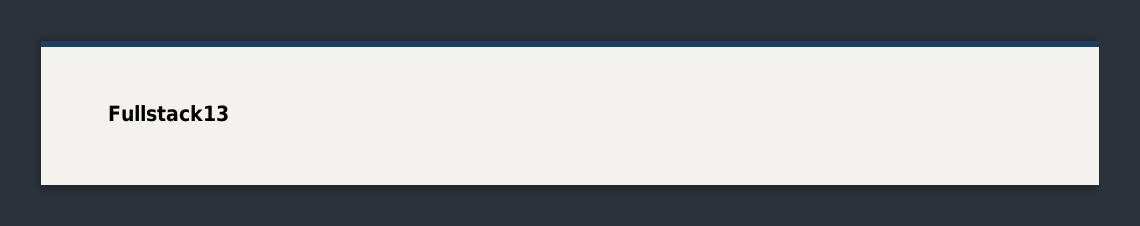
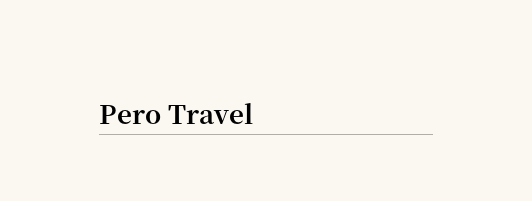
- Fullstack13
+ Pero Travel

